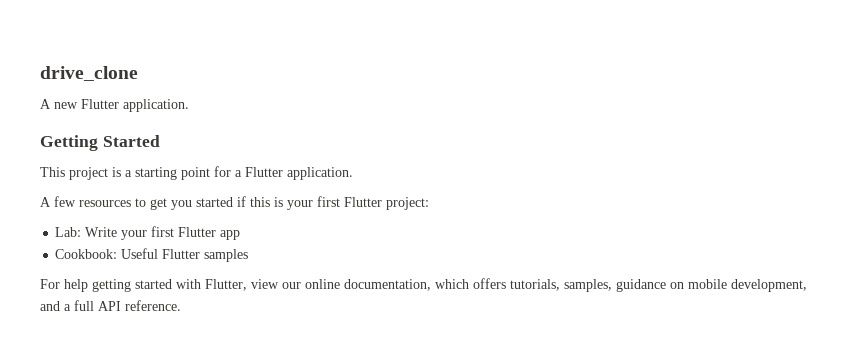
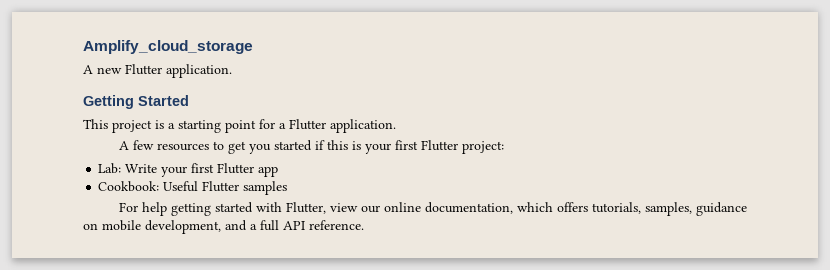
- drive_clone
+ Amplify_cloud_storage

